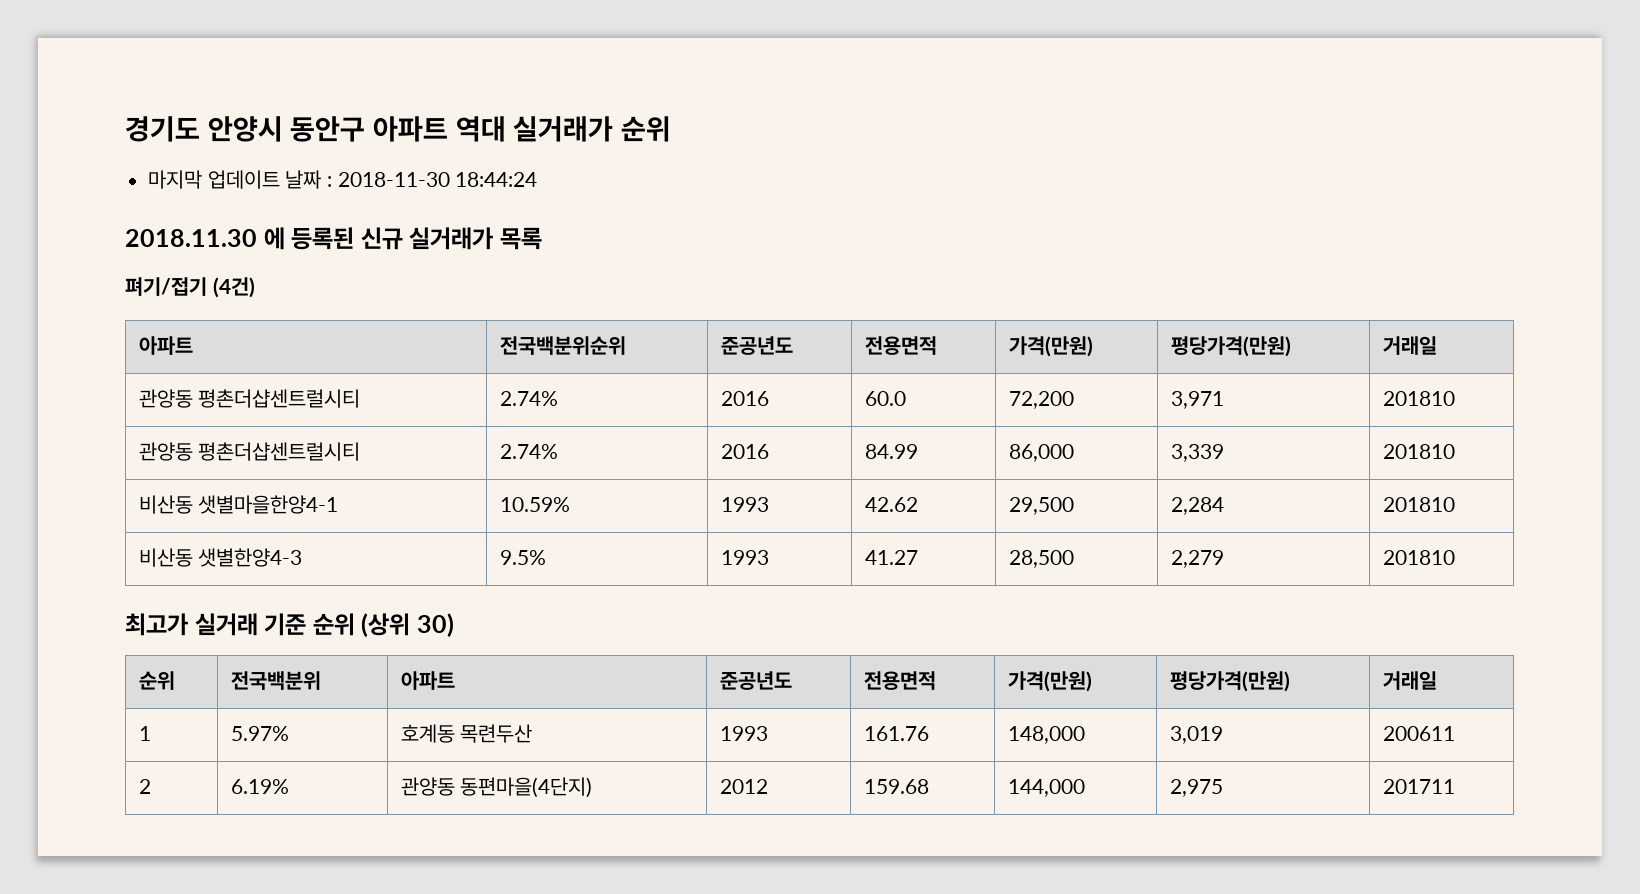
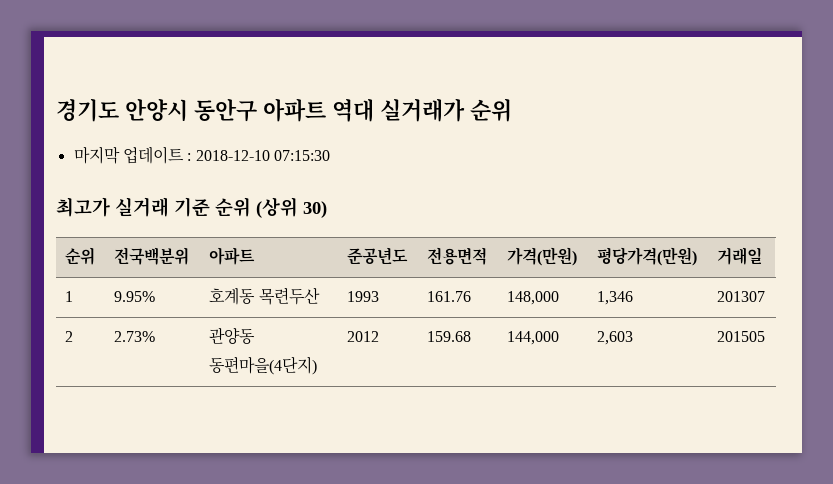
- 마지막 업데이트 날짜 : 2018-11-30 18:44:24
- 2018.11.30 에 등록된 신규 실거래가 목록
- 펴기/접기 (4건)
- 아파트 | 전국백분위순위 | 준공년도 | 전용면적 | 가격(만원) | 평당가격(만원) | 거래일
- 관양동 평촌더샵센트럴시티 | 2.74% | 2016 | 60.0 | 72,200 | 3,971 | 201810
- 관양동 평촌더샵센트럴시티 | 2.74% | 2016 | 84.99 | 86,000 | 3,339 | 201810
- 비산동 샛별마을한양4-1 | 10.59% | 1993 | 42.62 | 29,500 | 2,284 | 201810
- 비산동 샛별한양4-3 | 9.5% | 1993 | 41.27 | 28,500 | 2,279 | 201810
+ 마지막 업데이트 : 2018-12-10 07:15:30
- 1 | 5.97% | 호계동 목련두산 | 1993 | 161.76 | 148,000 | 3,019 | 200611
+ 1 | 9.95% | 호계동 목련두산 | 1993 | 161.76 | 148,000 | 1,346 | 201307
- 2 | 6.19% | 관양동 동편마을(4단지) | 2012 | 159.68 | 144,000 | 2,975 | 201711
+ 2 | 2.73% | 관양동 동편마을(4단지) | 2012 | 159.68 | 144,000 | 2,603 | 201505

